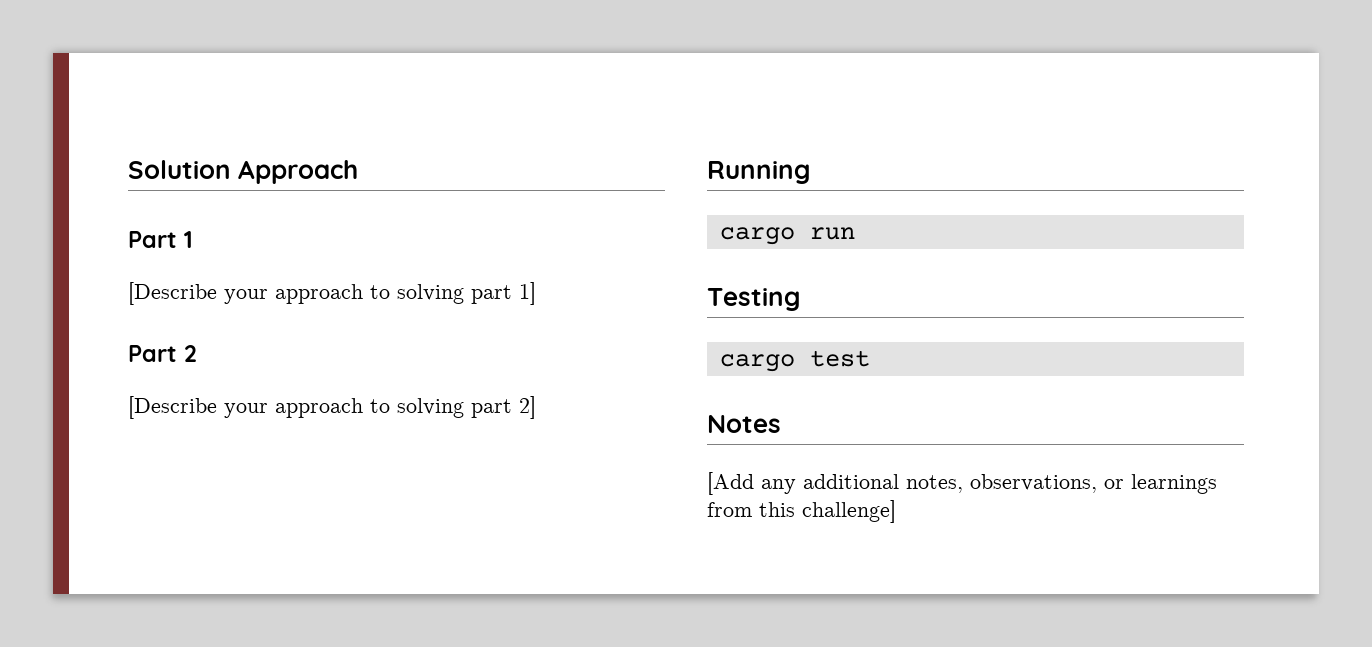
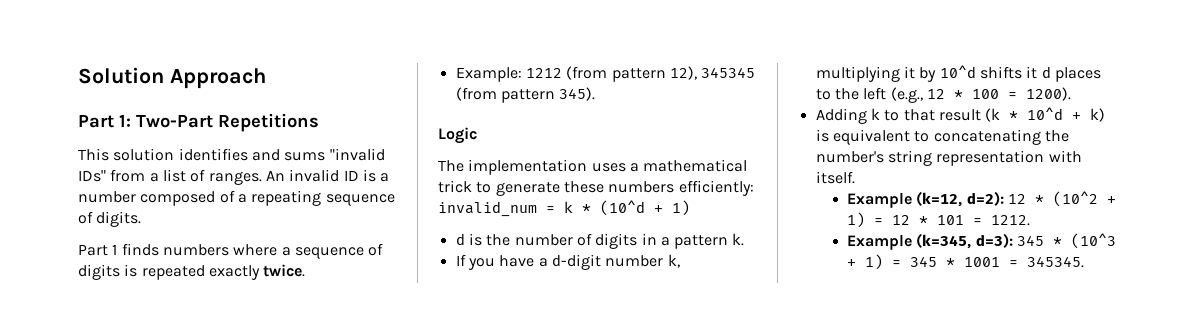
- Part 1
- [Describe your approach to solving part 1]
- Part 2
- [Describe your approach to solving part 2]
- Running
- cargo run
- Testing
- cargo test
- Notes
- [Add any additional notes, observations, or learnings from this challenge]
+ Part 1: Two-Part Repetitions
+ This solution identifies and sums "invalid IDs" from a list of ranges. An invalid ID is a number composed of a repeating sequence of digits.
+ Part 1 finds numbers where a sequence of digits is repeated exactly twice.
+ Example: 1212 (from pattern 12), 345345 (from pattern 345).
+ Logic
+ The implementation uses a mathematical trick to generate these numbers efficiently: invalid_num = k * (10^d + 1)
+ d is the number of digits in a pattern k.
+ If you have a d-digit number k, multiplying it by 10^d shifts it d places to the left (e.g., 12 * 100 = 1200).
+ Adding k to that result (k * 10^d + k) is equivalent to concatenating the number's string representation with itself.
+ Example (k=12, d=2): 12 * (10^2 + 1) = 12 * 101 = 1212.
+ Example (k=345, d=3): 345 * (10^3 + 1) = 345 * 1001 = 345345.

